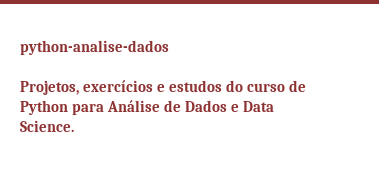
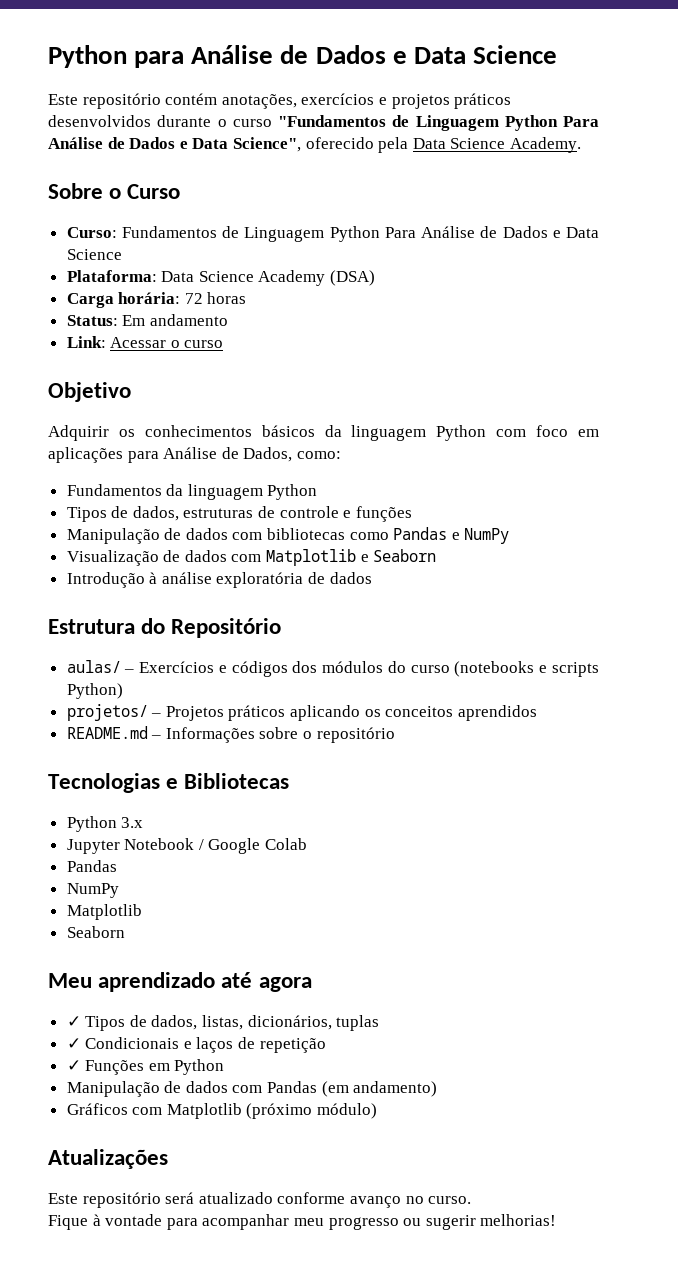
- python-analise-dados
- Projetos, exercícios e estudos do curso de Python para Análise de Dados e Data Science.
+ Python para Análise de Dados e Data Science
+ Este repositório contém anotações, exercícios e projetos práticos desenvolvidos durante o curso "Fundamentos de Linguagem Python Para Análise de Dados e Data Science", oferecido pela Data Science Academy.
+ Sobre o Curso
+ Curso: Fundamentos de Linguagem Python Para Análise de Dados e Data Science
+ Plataforma: Data Science Academy (DSA)
+ Carga horária: 72 horas
+ Status: Em andamento
+ Link: Acessar o curso
+ Objetivo
+ Adquirir os conhecimentos básicos da linguagem Python com foco em aplicações para Análise de Dados, como:
+ Fundamentos da linguagem Python
+ Tipos de dados, estruturas de controle e funções
+ Manipulação de dados com bibliotecas como Pandas e NumPy
+ Visualização de dados com Matplotlib e Seaborn
+ Introdução à análise exploratória de dados
+ Estrutura do Repositório
+ aulas/ – Exercícios e códigos dos módulos do curso (notebooks e scripts Python)
+ projetos/ – Projetos práticos aplicando os conceitos aprendidos
+ README.md – Informações sobre o repositório
+ Tecnologias e Bibliotecas
+ Python 3.x
+ Jupyter Notebook / Google Colab
+ Pandas
+ NumPy
+ Matplotlib
+ Seaborn
+ Meu aprendizado até agora
+ ✓ Tipos de dados, listas, dicionários, tuplas
+ ✓ Condicionais e laços de repetição
+ ✓ Funções em Python
+ Manipulação de dados com Pandas (em andamento)
+ Gráficos com Matplotlib (próximo módulo)
+ Atualizações
+ Este repositório será atualizado conforme avanço no curso.
+ Fique à vontade para acompanhar meu progresso ou sugerir melhorias!

